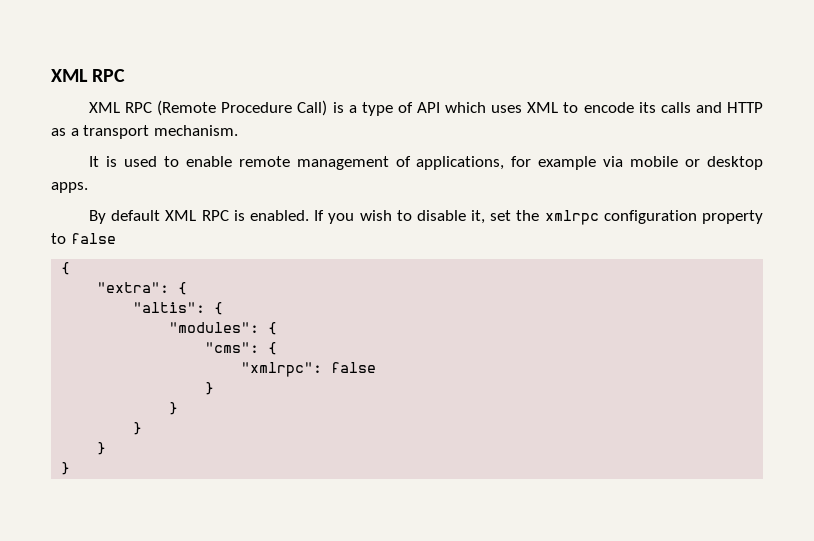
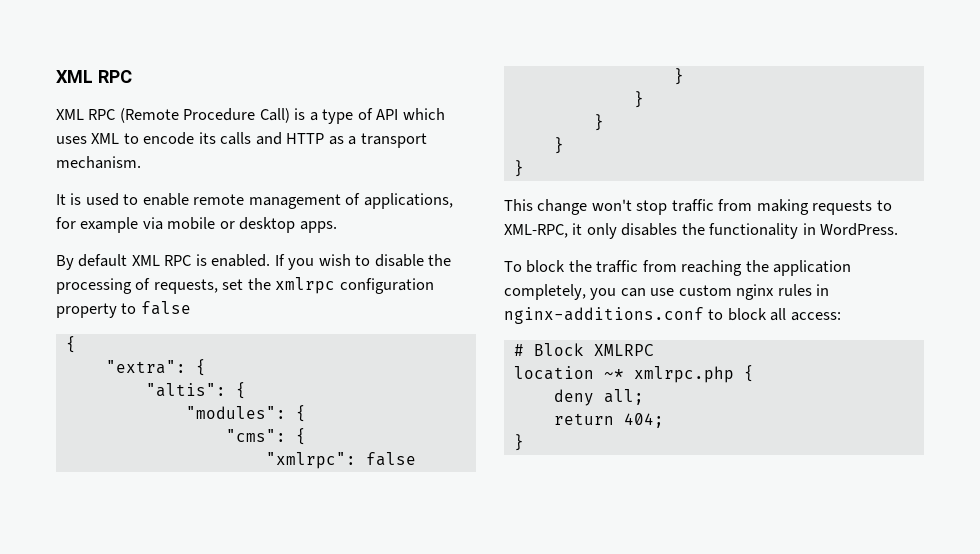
- If you wish to disable it, set the xmlrpc configuration property to false
+ If you wish to disable the processing of requests, set the xmlrpc configuration property to false
+ This change won't stop traffic from making requests to XML-RPC, it only disables the functionality in WordPress.
+ To block the traffic from reaching the application completely, you can use custom nginx rules in nginx-additions.conf to block all access:
+ # Block XMLRPC
+ location ~* xmlrpc.php {
+ deny all;
+ return 404;
+ }

